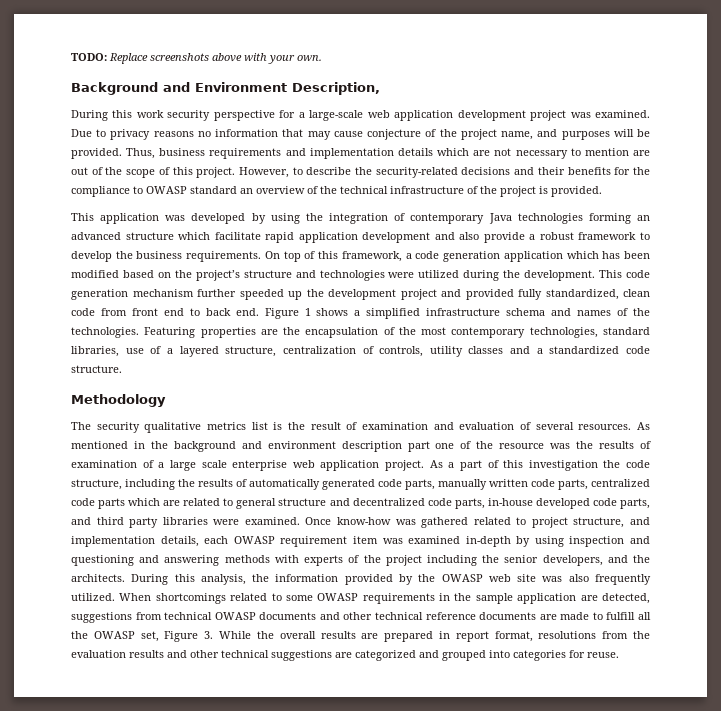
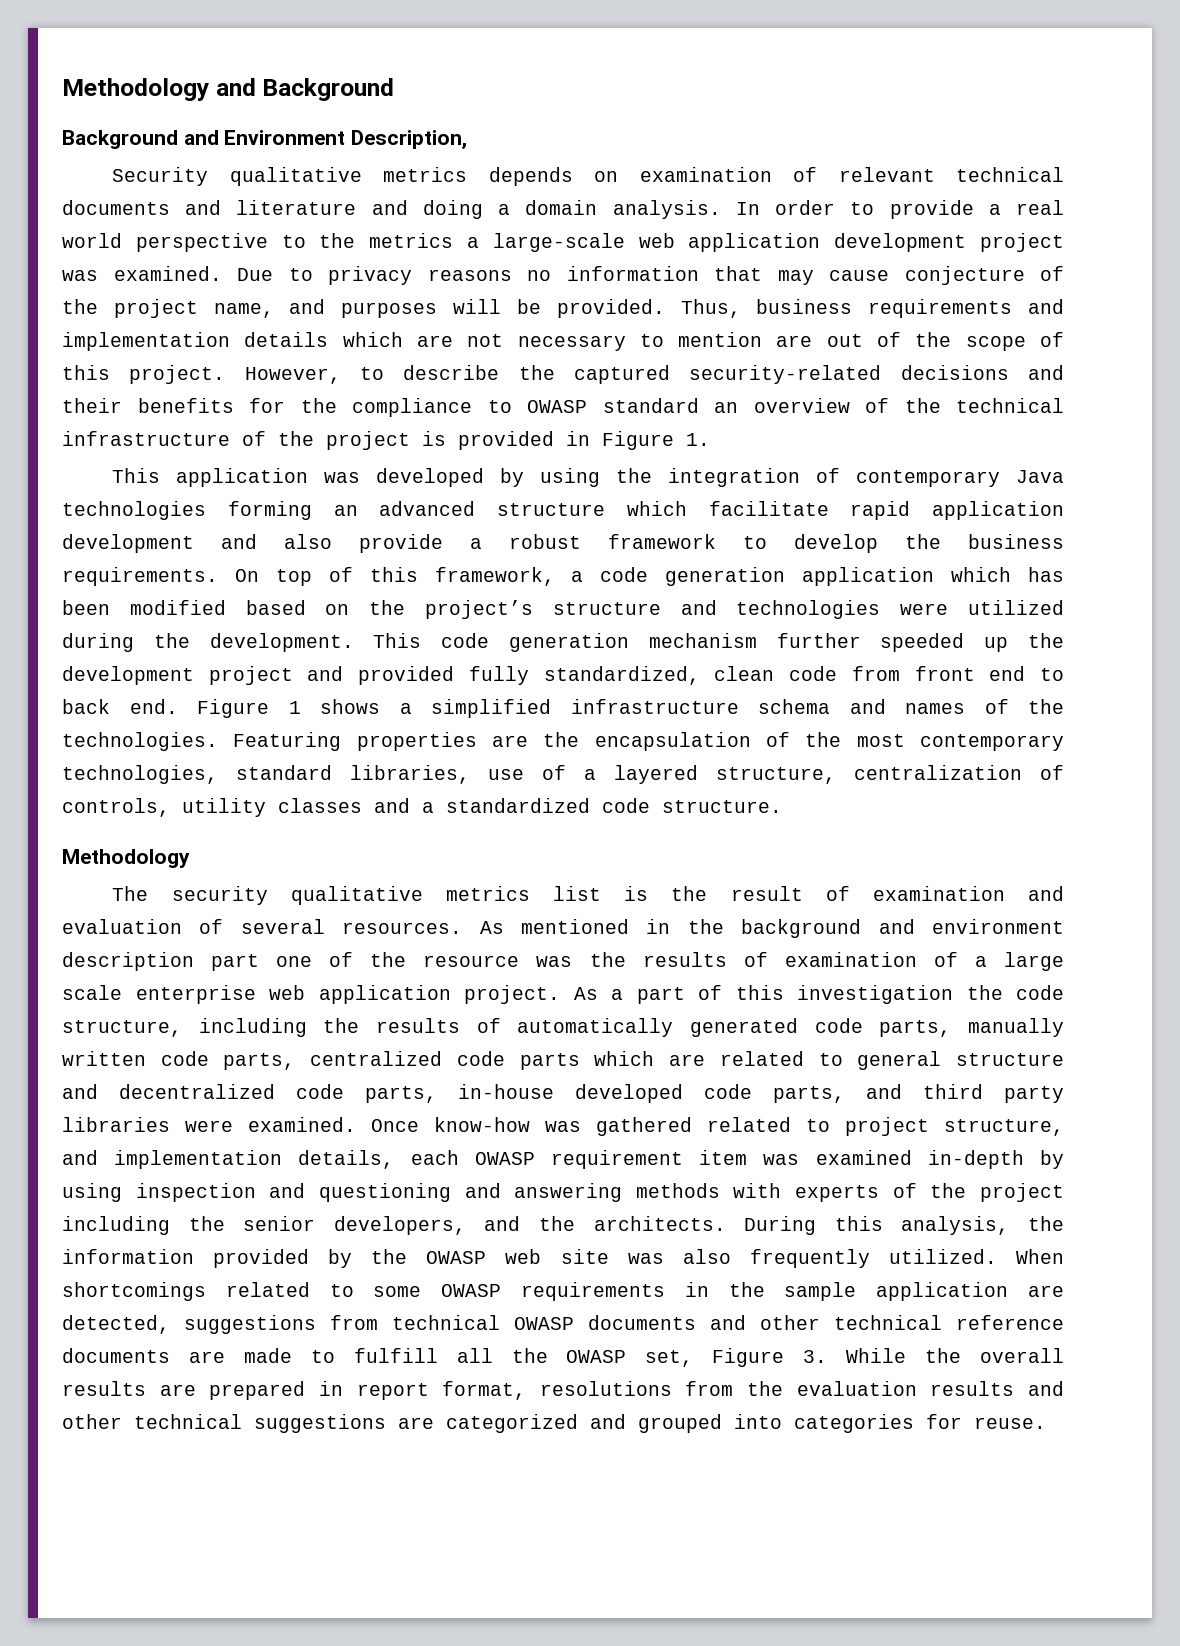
- TODO: Replace screenshots above with your own.
+ Methodology and Background
  Background and Environment Description,
- During this work security perspective for a large-scale web application development project was examined.
+ Security qualitative metrics depends on examination of relevant technical documents and literature and doing a domain analysis. In order to provide a real world perspective to the metrics a large-scale web application development project was examined.
- However, to describe the security-related decisions and their benefits for the compliance to OWASP standard an overview of the technical infrastructure of the project is provided.
+ However, to describe the captured security-related decisions and their benefits for the compliance to OWASP standard an overview of the technical infrastructure of the project is provided in Figure 1.

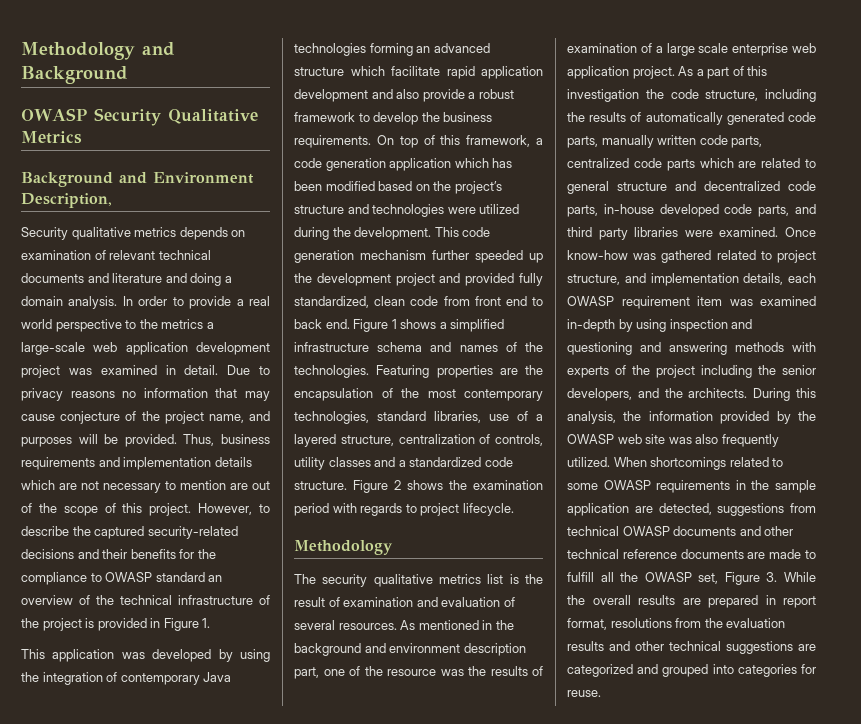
+ OWASP Security Qualitative Metrics
- In order to provide a real world perspective to the metrics a large-scale web application development project was examined.
+ In order to provide a real world perspective to the metrics a large-scale web application development project was examined in detail.
+ Figure 2 shows the examination period with regards to project lifecycle.
- As mentioned in the background and environment description part one of the resource was the results of examination of a large scale enterprise web application project.
+ As mentioned in the background and environment description part, one of the resource was the results of examination of a large scale enterprise web application project.

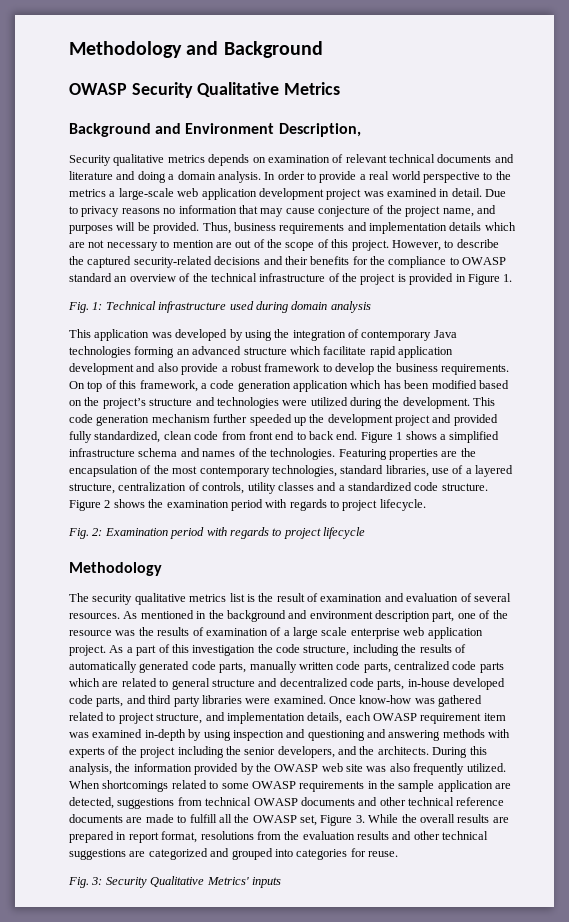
+ Fig. 1: Technical infrastructure used during domain analysis
+ Fig. 2: Examination period with regards to project lifecycle
+ Fig. 3: Security Qualitative Metrics' inputs

